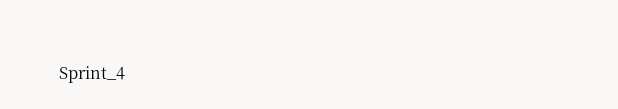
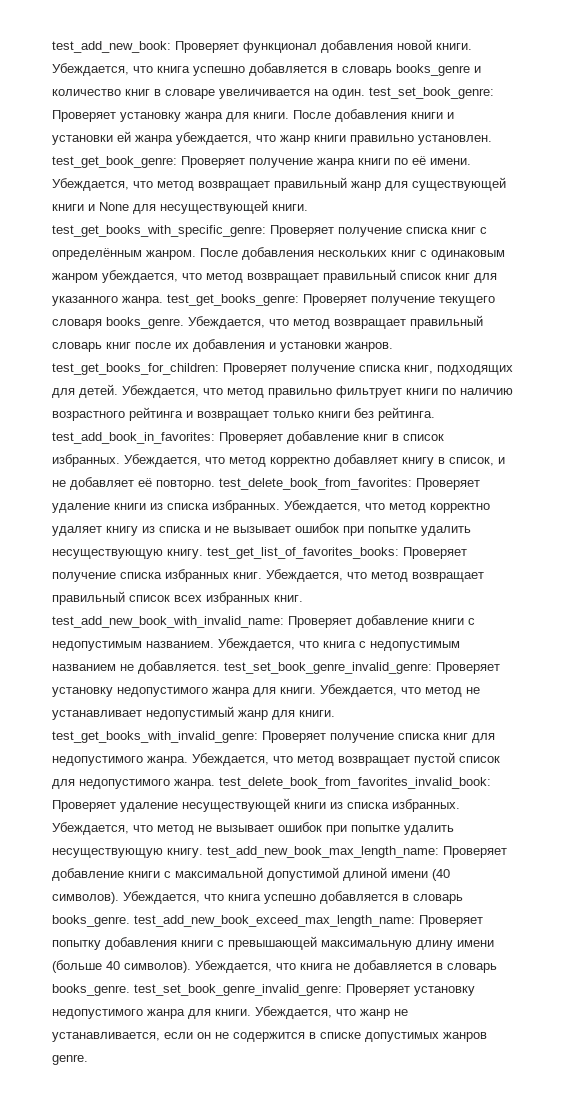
- Sprint_4
+ test_add_new_book: Проверяет функционал добавления новой книги. Убеждается, что книга успешно добавляется в словарь books_genre и количество книг в словаре увеличивается на один. test_set_book_genre: Проверяет установку жанра для книги. После добавления книги и установки ей жанра убеждается, что жанр книги правильно установлен. test_get_book_genre: Проверяет получение жанра книги по её имени. Убеждается, что метод возвращает правильный жанр для существующей книги и None для несуществующей книги. test_get_books_with_specific_genre: Проверяет получение списка книг с определённым жанром. После добавления нескольких книг с одинаковым жанром убеждается, что метод возвращает правильный список книг для указанного жанра. test_get_books_genre: Проверяет получение текущего словаря books_genre. Убеждается, что метод возвращает правильный словарь книг после их добавления и установки жанров. test_get_books_for_children: Проверяет получение списка книг, подходящих для детей. Убеждается, что метод правильно фильтрует книги по наличию возрастного рейтинга и возвращает только книги без рейтинга. test_add_book_in_favorites: Проверяет добавление книг в список избранных. Убеждается, что метод корректно добавляет книгу в список, и не добавляет её повторно. test_delete_book_from_favorites: Проверяет удаление книги из списка избранных. Убеждается, что метод корректно удаляет книгу из списка и не вызывает ошибок при попытке удалить несуществующую книгу. test_get_list_of_favorites_books: Проверяет получение списка избранных книг. Убеждается, что метод возвращает правильный список всех избранных книг. test_add_new_book_with_invalid_name: Проверяет добавление книги с недопустимым названием. Убеждается, что книга с недопустимым названием не добавляется. test_set_book_genre_invalid_genre: Проверяет установку недопустимого жанра для книги. Убеждается, что метод не устанавливает недопустимый жанр для книги. test_get_books_with_invalid_genre: Проверяет получение списка книг для недопустимого жанра. Убеждается, что метод возвращает пустой список для недопустимого жанра. test_delete_book_from_favorites_invalid_book: Проверяет удаление несуществующей книги из списка избранных. Убеждается, что метод не вызывает ошибок при попытке удалить несуществующую книгу. test_add_new_book_max_length_name: Проверяет добавление книги с максимальной допустимой длиной имени (40 символов). Убеждается, что книга успешно добавляется в словарь books_genre. test_add_new_book_exceed_max_length_name: Проверяет попытку добавления книги с превышающей максимальную длину имени (больше 40 символов). Убеждается, что книга не добавляется в словарь books_genre. test_set_book_genre_invalid_genre: Проверяет установку недопустимого жанра для книги. Убеждается, что жанр не устанавливается, если он не содержится в списке допустимых жанров genre.

